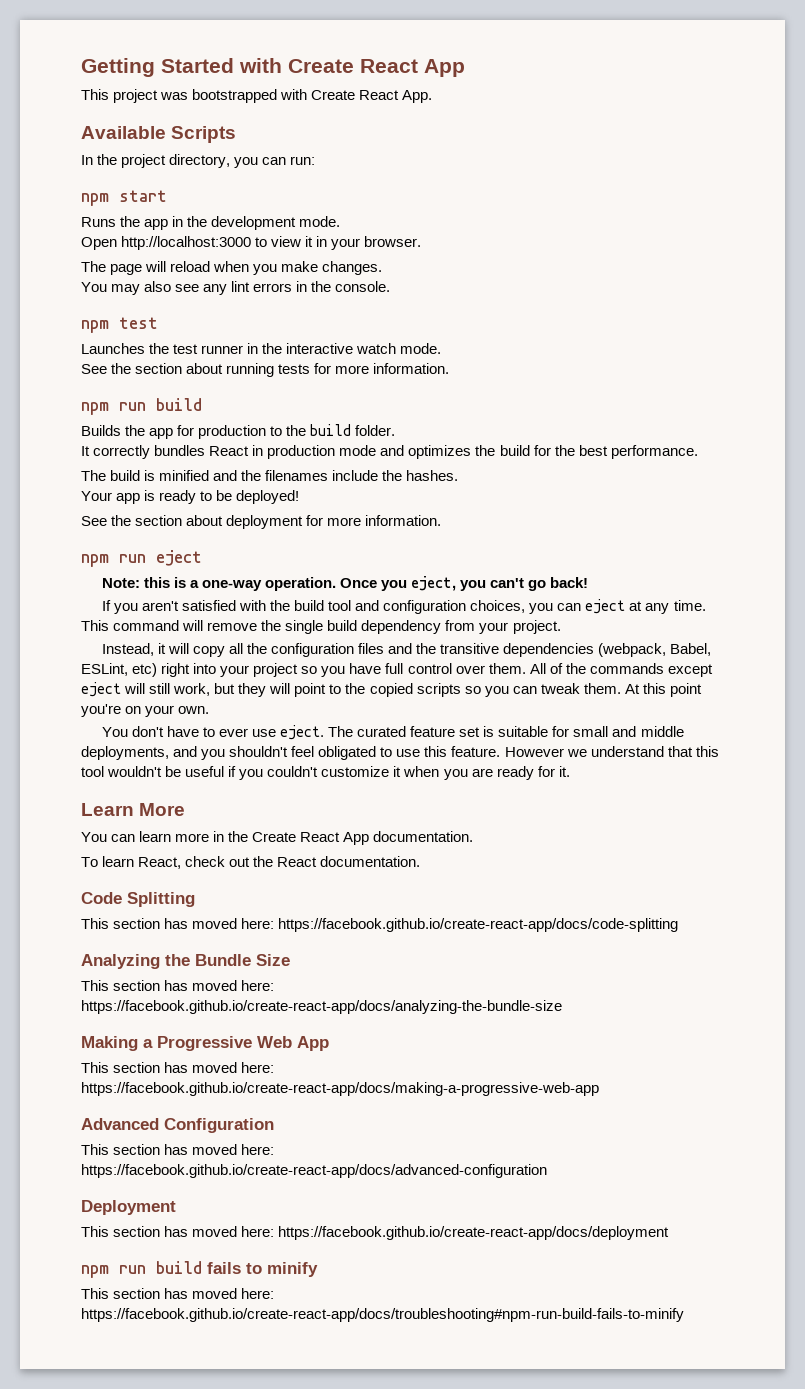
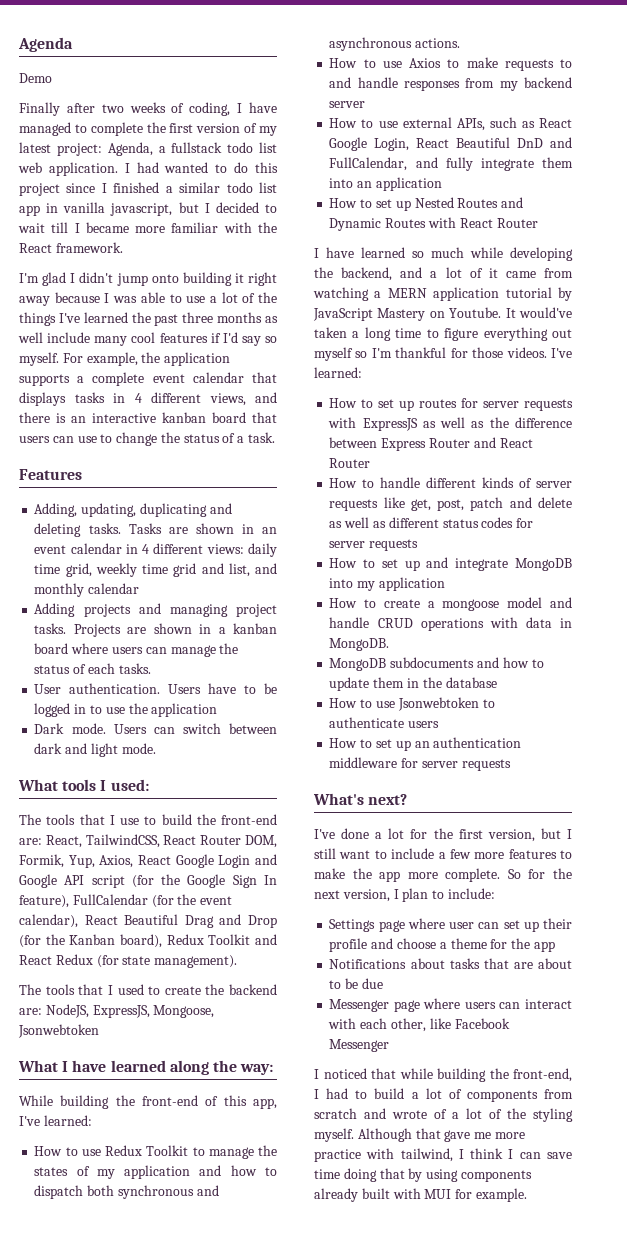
- Getting Started with Create React App
- This project was bootstrapped with Create React App.
- Available Scripts
- In the project directory, you can run:
- npm start
- Runs the app in the development mode.
- Open http://localhost:3000 to view it in your browser.
- The page will reload when you make changes.
- You may also see any lint errors in the console.
- npm test
- Launches the test runner in the interactive watch mode.
- See the section about running tests for more information.
- npm run build
- Builds the app for production to the build folder.
- It correctly bundles React in production mode and optimizes the build for the best performance.
- The build is minified and the filenames include the hashes.
- Your app is ready to be deployed!
- See the section about deployment for more information.
- npm run eject
- Note: this is a one-way operation. Once you eject, you can't go back!
- If you aren't satisfied with the build tool and configuration choices, you can eject at any time. This command will remove the single build dependency from your project.
- Instead, it will copy all the configuration files and the transitive dependencies (webpack, Babel, ESLint, etc) right into your project so you have full control over them. All of the commands except eject will still work, but they will point to the copied scripts so you can tweak them. At this point you're on your own.
- You don't have to ever use eject. The curated feature set is suitable for small and middle deployments, and you shouldn't feel obligated to use this feature. However we understand that this tool wouldn't be useful if you couldn't customize it when you are ready for it.
- Learn More
- You can learn more in the Create React App documentation.
- To learn React, check out the React documentation.
- Code Splitting
- This section has moved here: https://facebook.github.io/create-react-app/docs/code-splitting
- Analyzing the Bundle Size
- This section has moved here: https://facebook.github.io/create-react-app/docs/analyzing-the-bundle-size
- Making a Progressive Web App
- This section has moved here: https://facebook.github.io/create-react-app/docs/making-a-progressive-web-app
- Advanced Configuration
- This section has moved here: https://facebook.github.io/create-react-app/docs/advanced-configuration
- Deployment
- This section has moved here: https://facebook.github.io/create-react-app/docs/deployment
- npm run build fails to minify
- This section has moved here: https://facebook.github.io/create-react-app/docs/troubleshooting#npm-run-build-fails-to-minify
+ Agenda
+ Demo
+ Finally after two weeks of coding, I have managed to complete the first version of my latest project: Agenda, a fullstack todo list web application. I had wanted to do this project since I finished a similar todo list app in vanilla javascript, but I decided to wait till I became more familiar with the React framework.
+ I'm glad I didn't jump onto building it right away because I was able to use a lot of the things I've learned the past three months as well include many cool features if I'd say so myself. For example, the application supports a complete event calendar that displays tasks in 4 different views, and there is an interactive kanban board that users can use to change the status of a task.
+ Features
+ Adding, updating, duplicating and deleting tasks. Tasks are shown in an event calendar in 4 different views: daily time grid, weekly time grid and list, and monthly calendar
+ Adding projects and managing project tasks. Projects are shown in a kanban board where users can manage the status of each tasks.
+ User authentication. Users have to be logged in to use the application
+ Dark mode. Users can switch between dark and light mode.
+ What tools I used:
+ The tools that I use to build the front-end are: React, TailwindCSS, React Router DOM, Formik, Yup, Axios, React Google Login and Google API script (for the Google Sign In feature), FullCalendar (for the event calendar), React Beautiful Drag and Drop (for the Kanban board), Redux Toolkit and React Redux (for state management).
+ The tools that I used to create the backend are: NodeJS, ExpressJS, Mongoose, Jsonwebtoken
+ What I have learned along the way:
+ While building the front-end of this app, I've learned:
+ How to use Redux Toolkit to manage the states of my application and how to dispatch both synchronous and asynchronous actions.
+ How to use Axios to make requests to and handle responses from my backend server
+ How to use external APIs, such as React Google Login, React Beautiful DnD and FullCalendar, and fully integrate them into an application
+ How to set up Nested Routes and Dynamic Routes with React Router
+ I have learned so much while developing the backend, and a lot of it came from watching a MERN application tutorial by JavaScript Mastery on Youtube. It would've taken a long time to figure everything out myself so I'm thankful for those videos. I've learned:
+ How to set up routes for server requests with ExpressJS as well as the difference between Express Router and React Router
+ How to handle different kinds of server requests like get, post, patch and delete as well as different status codes for server requests
+ How to set up and integrate MongoDB into my application
+ How to create a mongoose model and handle CRUD operations with data in MongoDB.
+ MongoDB subdocuments and how to update them in the database
+ How to use Jsonwebtoken to authenticate users
+ How to set up an authentication middleware for server requests
+ What's next?
+ I've done a lot for the first version, but I still want to include a few more features to make the app more complete. So for the next version, I plan to include:
+ Settings page where user can set up their profile and choose a theme for the app
+ Notifications about tasks that are about to be due
+ Messenger page where users can interact with each other, like Facebook Messenger
+ I noticed that while building the front-end, I had to build a lot of components from scratch and wrote of a lot of the styling myself. Although that gave me more practice with tailwind, I think I can save time doing that by using components already built with MUI for example.

